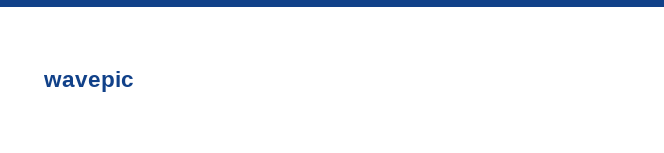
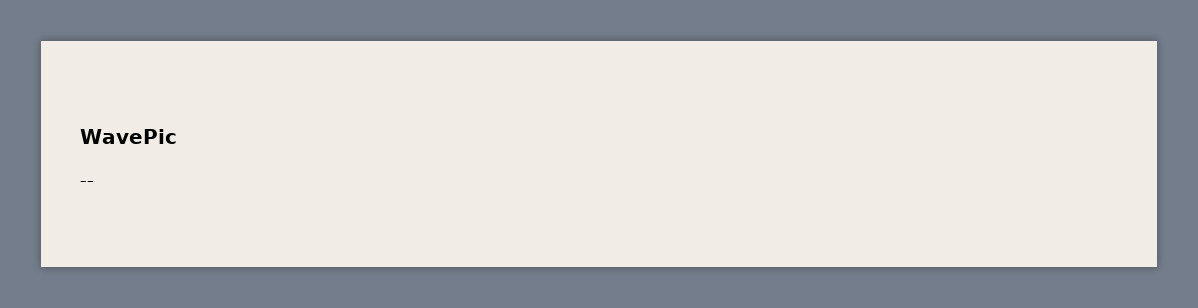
- wavepic
+ WavePic
+ --

